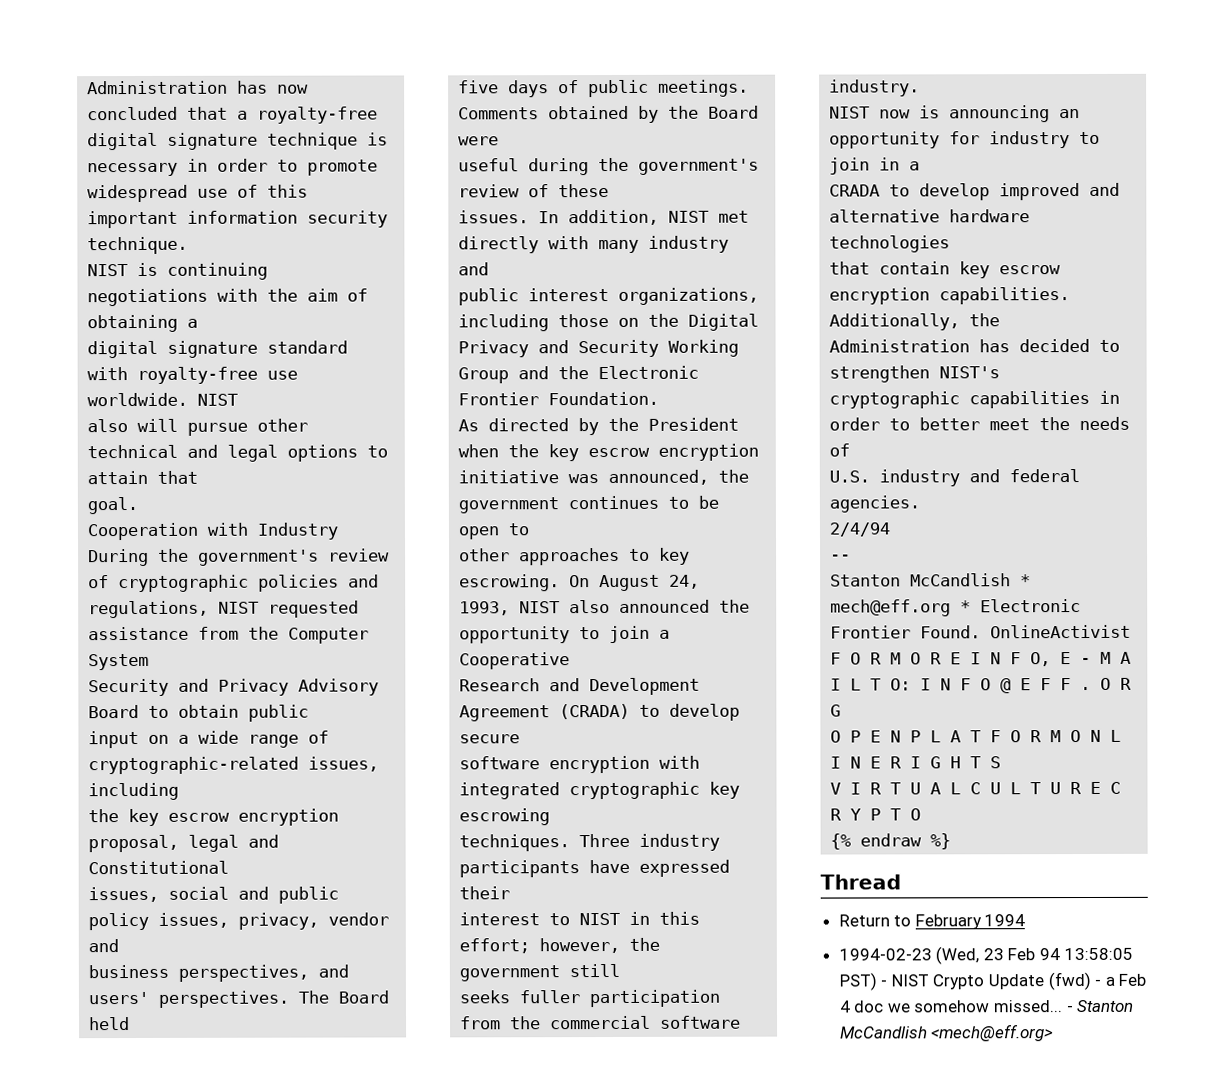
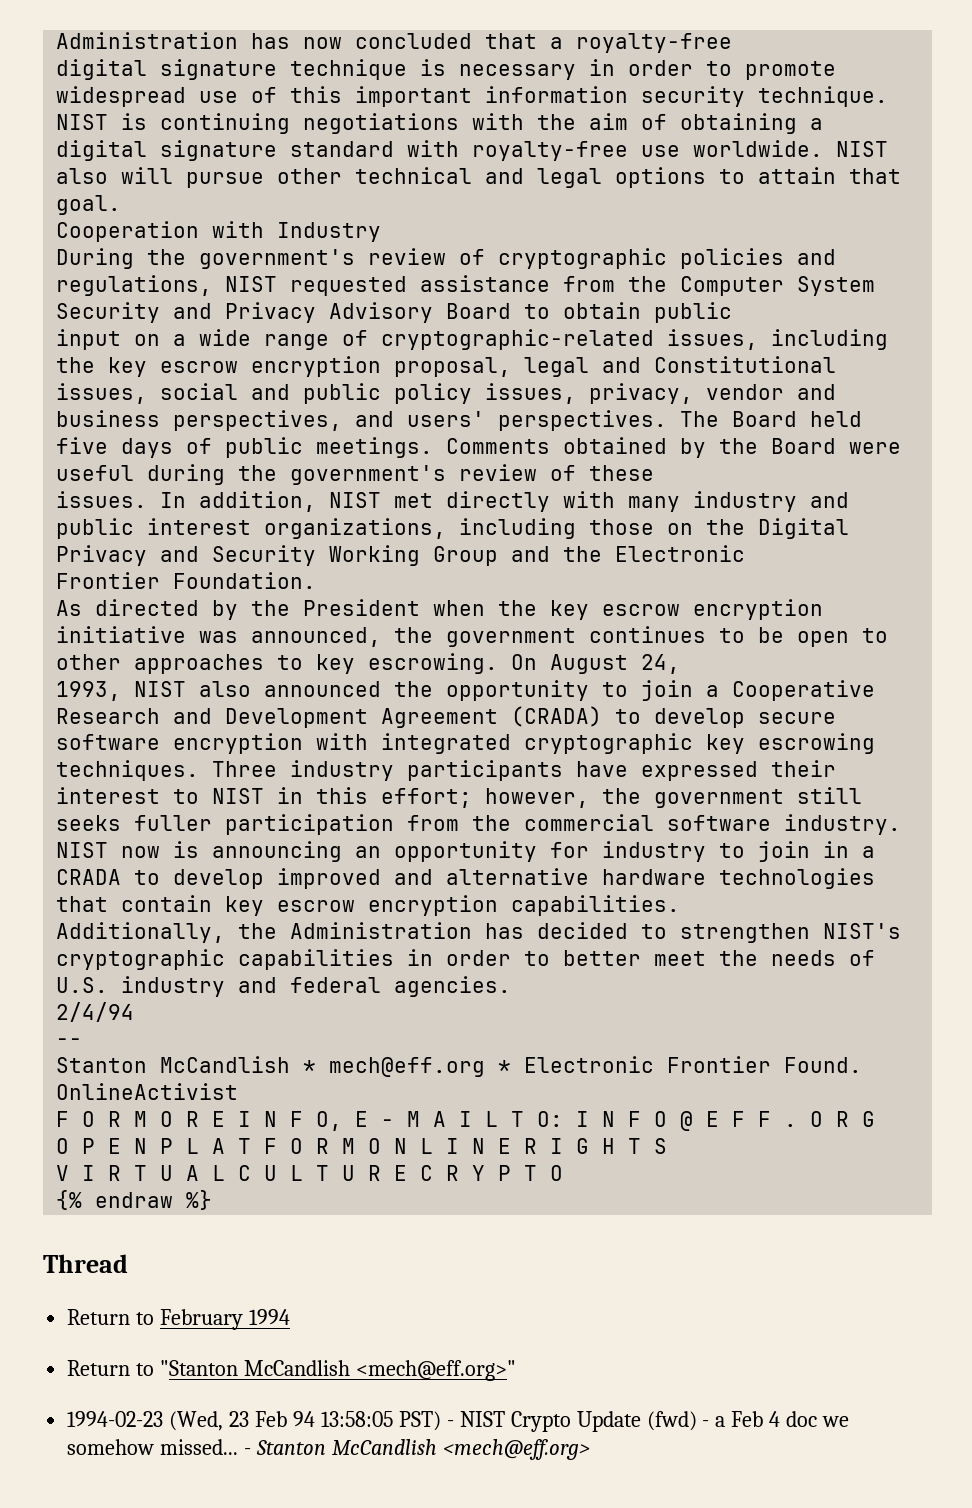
+ Return to "Stanton McCandlish <mech@eff.org>"

